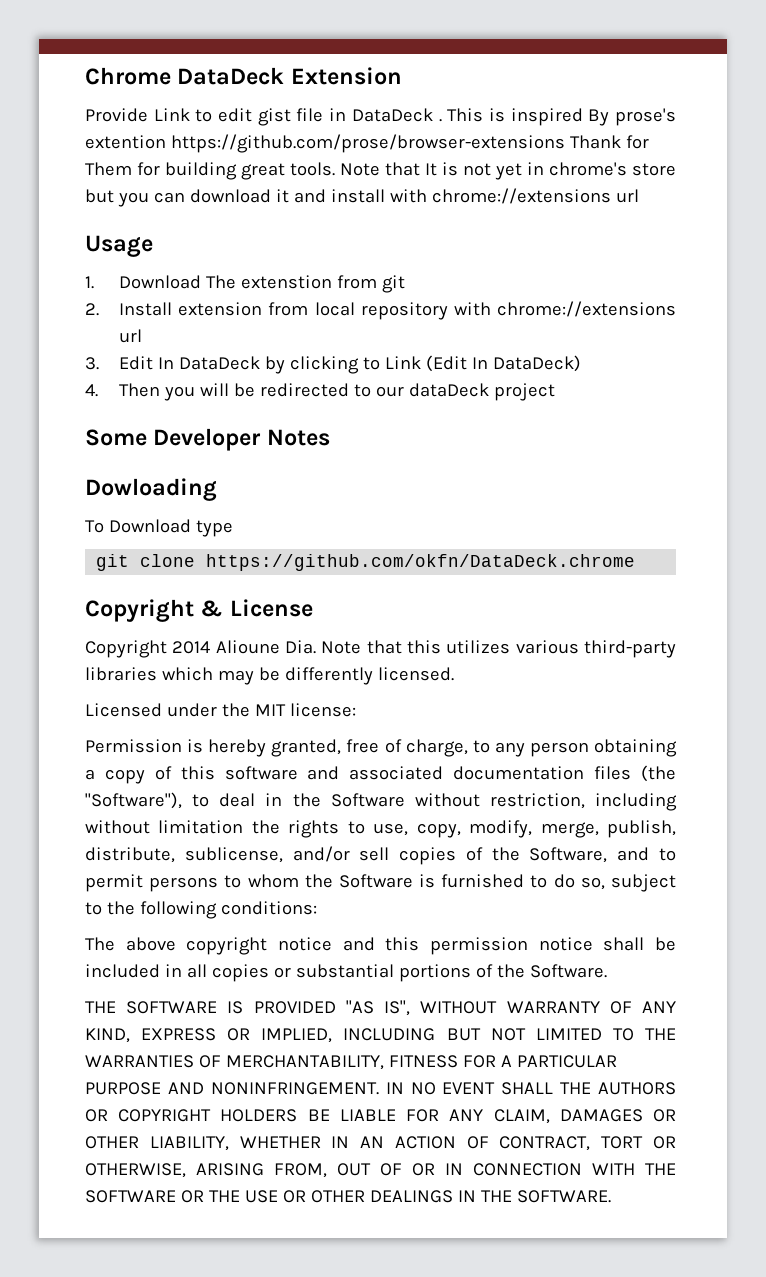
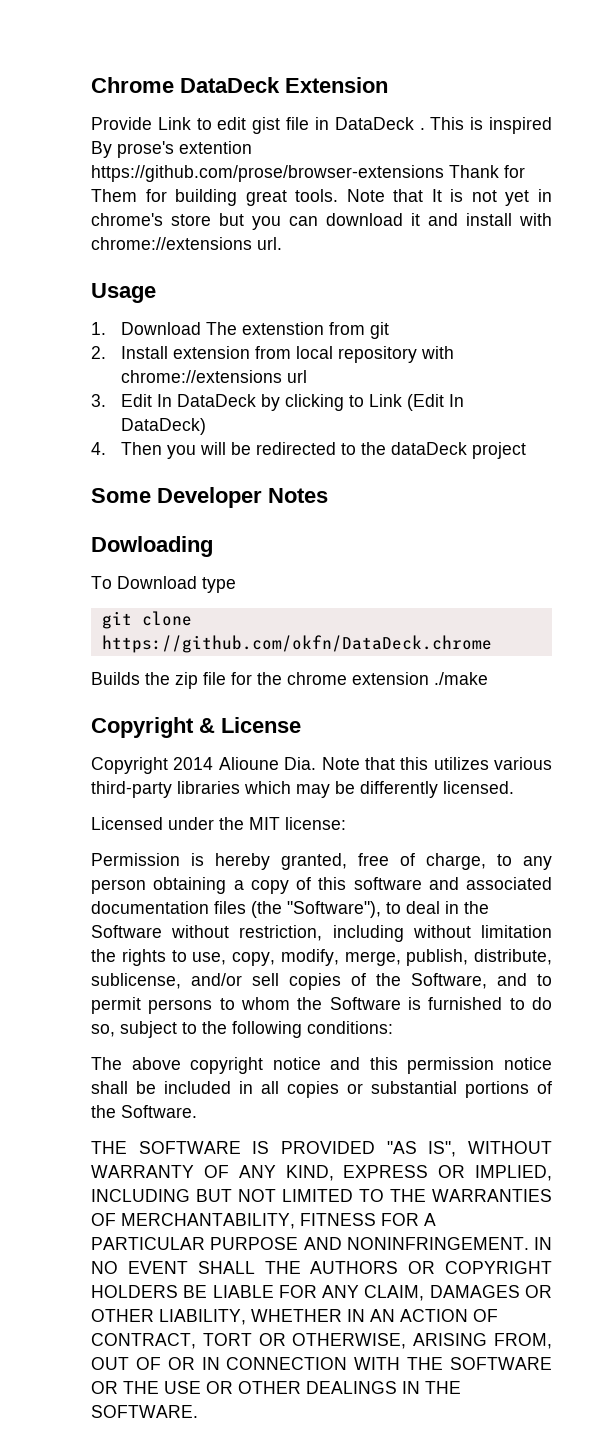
- Note that It is not yet in chrome's store but you can download it and install with chrome://extensions url
+ Note that It is not yet in chrome's store but you can download it and install with chrome://extensions url.
- 4. Then you will be redirected to our dataDeck project
+ 4. Then you will be redirected to the dataDeck project
+ Builds the zip file for the chrome extension ./make

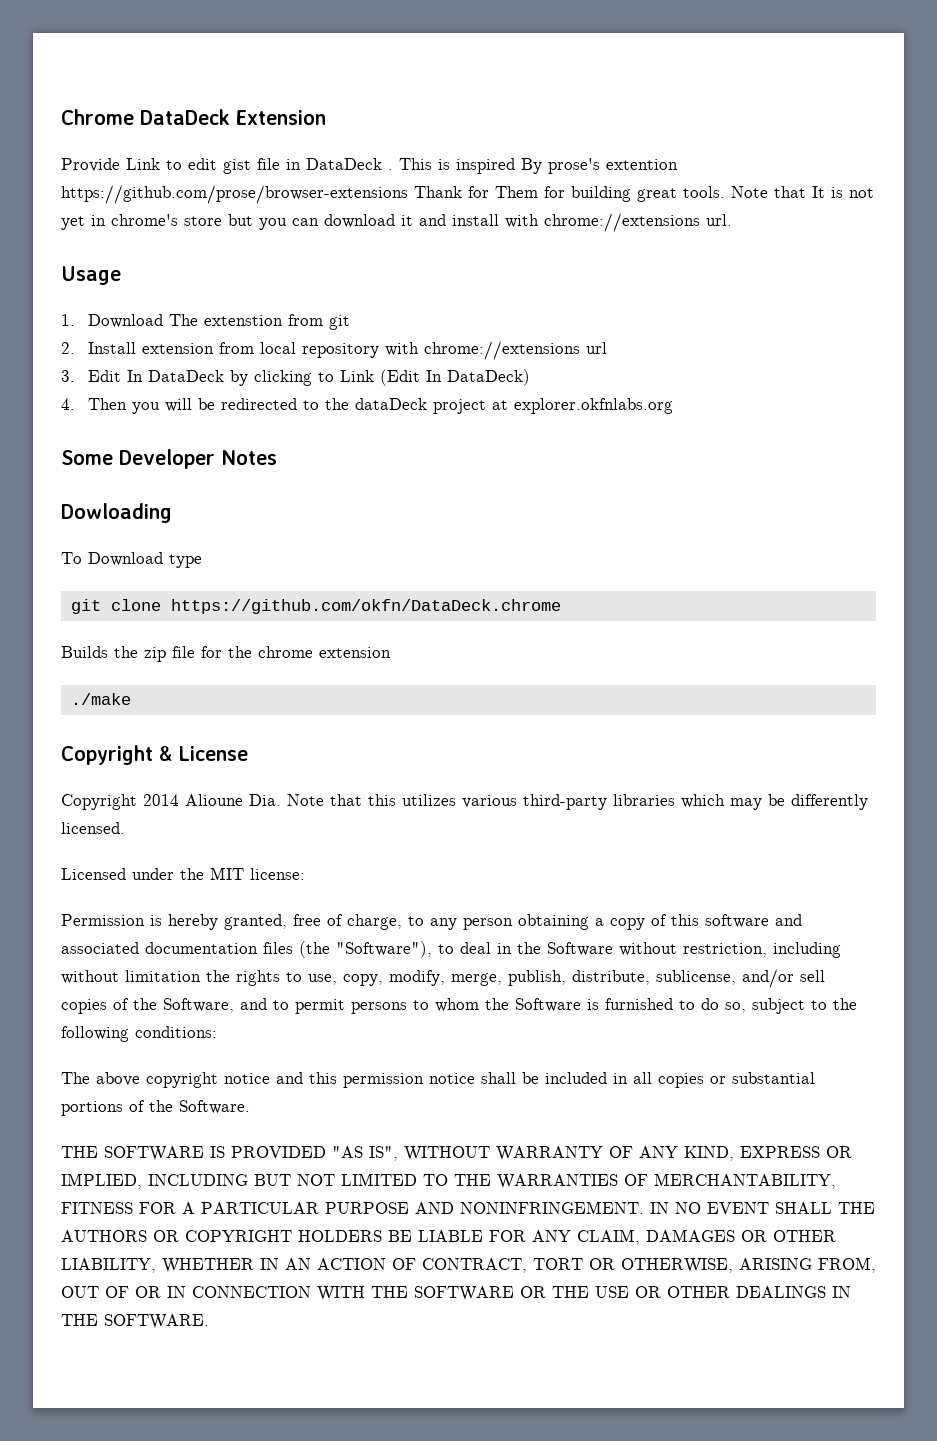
- 4. Then you will be redirected to the dataDeck project
+ 4. Then you will be redirected to the dataDeck project at explorer.okfnlabs.org
- Builds the zip file for the chrome extension ./make
+ Builds the zip file for the chrome extension
+ ./make

